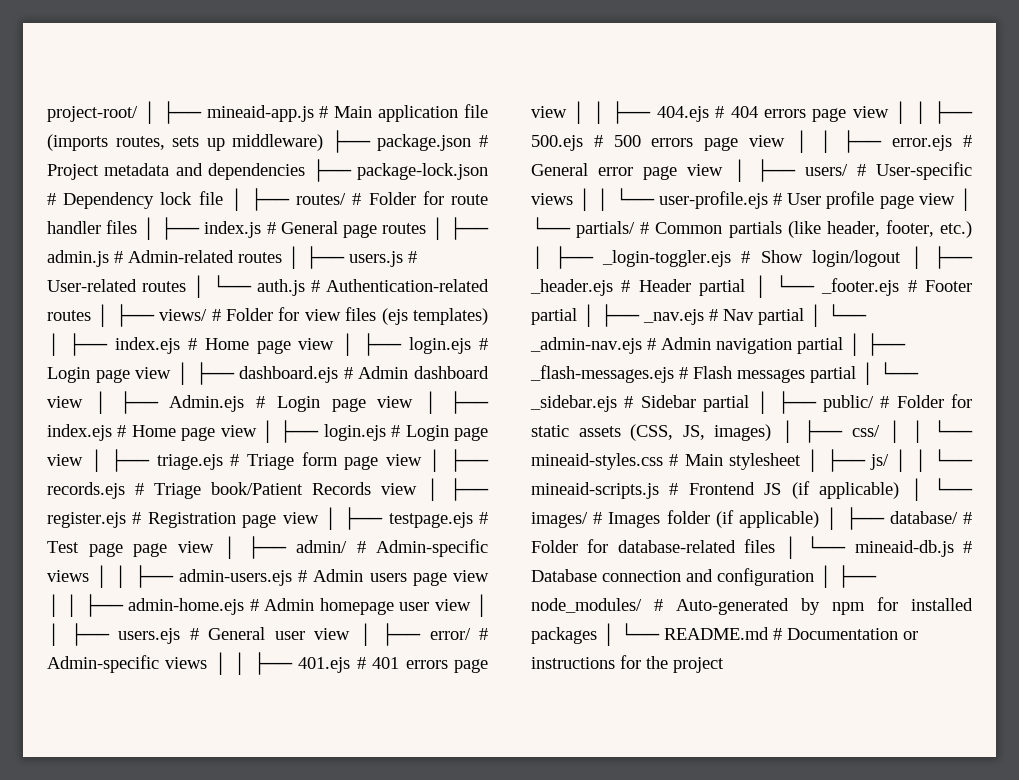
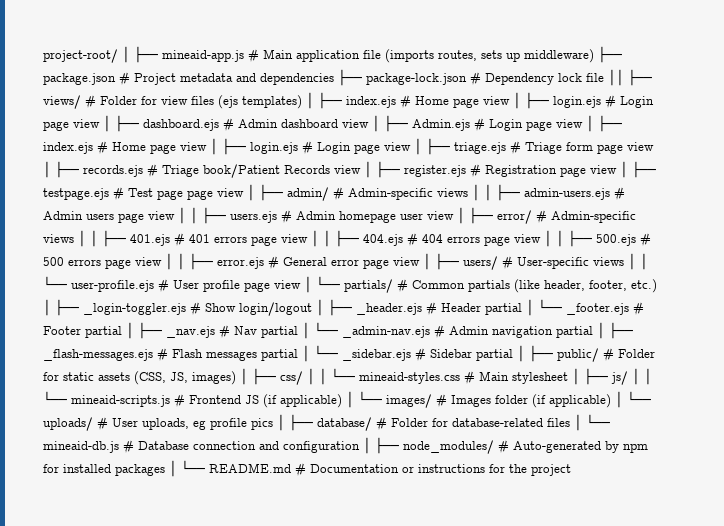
- project-root/ │ ├── mineaid-app.js # Main application file (imports routes, sets up middleware) ├── package.json # Project metadata and dependencies ├── package-lock.json # Dependency lock file │ ├── routes/ # Folder for route handler files │ ├── index.js # General page routes │ ├── admin.js # Admin-related routes │ ├── users.js # User-related routes │ └── auth.js # Authentication-related routes │ ├── views/ # Folder for view files (ejs templates) │ ├── index.ejs # Home page view │ ├── login.ejs # Login page view │ ├── dashboard.ejs # Admin dashboard view │ ├── Admin.ejs # Login page view │ ├── index.ejs # Home page view │ ├── login.ejs # Login page view │ ├── triage.ejs # Triage form page view │ ├── records.ejs # Triage book/Patient Records view │ ├── register.ejs # Registration page view │ ├── testpage.ejs # Test page page view │ ├── admin/ # Admin-specific views │ │ ├── admin-users.ejs # Admin users page view │ │ ├── admin-home.ejs # Admin homepage user view │ │ ├── users.ejs # General user view │ ├── error/ # Admin-specific views │ │ ├── 401.ejs # 401 errors page view │ │ ├── 404.ejs # 404 errors page view │ │ ├── 500.ejs # 500 errors page view │ │ ├── error.ejs # General error page view │ ├── users/ # User-specific views │ │ └── user-profile.ejs # User profile page view │ └── partials/ # Common partials (like header, footer, etc.) │ ├── _login-toggler.ejs # Show login/logout │ ├── _header.ejs # Header partial │ └── _footer.ejs # Footer partial │ ├── _nav.ejs # Nav partial │ └── _admin-nav.ejs # Admin navigation partial │ ├── _flash-messages.ejs # Flash messages partial │ └── _sidebar.ejs # Sidebar partial │ ├── public/ # Folder for static assets (CSS, JS, images) │ ├── css/ │ │ └── mineaid-styles.css # Main stylesheet │ ├── js/ │ │ └── mineaid-scripts.js # Frontend JS (if applicable) │ └── images/ # Images folder (if applicable) │ ├── database/ # Folder for database-related files │ └── mineaid-db.js # Database connection and configuration │ ├── node_modules/ # Auto-generated by npm for installed packages │ └── README.md # Documentation or instructions for the project
+ project-root/ │ ├── mineaid-app.js # Main application file (imports routes, sets up middleware) ├── package.json # Project metadata and dependencies ├── package-lock.json # Dependency lock file ││ ├── views/ # Folder for view files (ejs templates) │ ├── index.ejs # Home page view │ ├── login.ejs # Login page view │ ├── dashboard.ejs # Admin dashboard view │ ├── Admin.ejs # Login page view │ ├── index.ejs # Home page view │ ├── login.ejs # Login page view │ ├── triage.ejs # Triage form page view │ ├── records.ejs # Triage book/Patient Records view │ ├── register.ejs # Registration page view │ ├── testpage.ejs # Test page page view │ ├── admin/ # Admin-specific views │ │ ├── admin-users.ejs # Admin users page view │ │ ├── users.ejs # Admin homepage user view │ ├── error/ # Admin-specific views │ │ ├── 401.ejs # 401 errors page view │ │ ├── 404.ejs # 404 errors page view │ │ ├── 500.ejs # 500 errors page view │ │ ├── error.ejs # General error page view │ ├── users/ # User-specific views │ │ └── user-profile.ejs # User profile page view │ └── partials/ # Common partials (like header, footer, etc.) │ ├── _login-toggler.ejs # Show login/logout │ ├── _header.ejs # Header partial │ └── _footer.ejs # Footer partial │ ├── _nav.ejs # Nav partial │ └── _admin-nav.ejs # Admin navigation partial │ ├── _flash-messages.ejs # Flash messages partial │ └── _sidebar.ejs # Sidebar partial │ ├── public/ # Folder for static assets (CSS, JS, images) │ ├── css/ │ │ └── mineaid-styles.css # Main stylesheet │ ├── js/ │ │ └── mineaid-scripts.js # Frontend JS (if applicable) │ └── images/ # Images folder (if applicable) │ └── uploads/ # User uploads, eg profile pics │ ├── database/ # Folder for database-related files │ └── mineaid-db.js # Database connection and configuration │ ├── node_modules/ # Auto-generated by npm for installed packages │ └── README.md # Documentation or instructions for the project

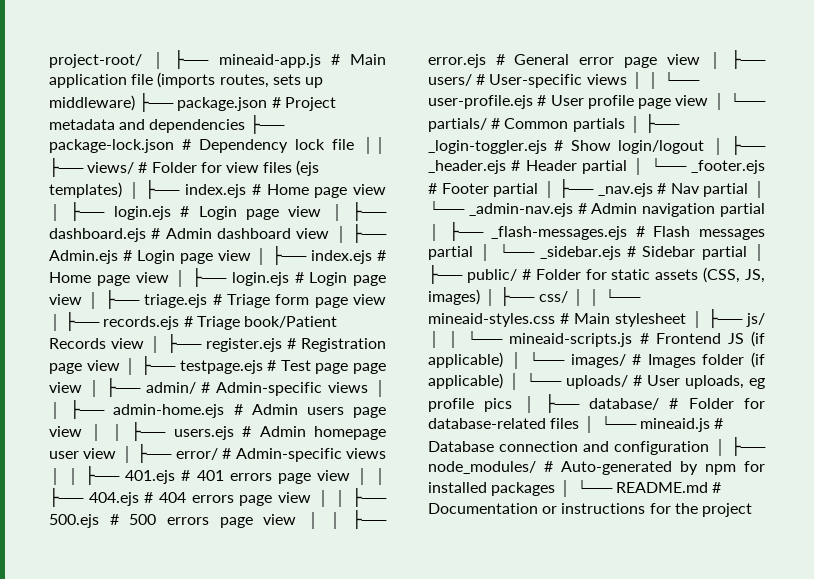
- project-root/ │ ├── mineaid-app.js # Main application file (imports routes, sets up middleware) ├── package.json # Project metadata and dependencies ├── package-lock.json # Dependency lock file ││ ├── views/ # Folder for view files (ejs templates) │ ├── index.ejs # Home page view │ ├── login.ejs # Login page view │ ├── dashboard.ejs # Admin dashboard view │ ├── Admin.ejs # Login page view │ ├── index.ejs # Home page view │ ├── login.ejs # Login page view │ ├── triage.ejs # Triage form page view │ ├── records.ejs # Triage book/Patient Records view │ ├── register.ejs # Registration page view │ ├── testpage.ejs # Test page page view │ ├── admin/ # Admin-specific views │ │ ├── admin-users.ejs # Admin users page view │ │ ├── users.ejs # Admin homepage user view │ ├── error/ # Admin-specific views │ │ ├── 401.ejs # 401 errors page view │ │ ├── 404.ejs # 404 errors page view │ │ ├── 500.ejs # 500 errors page view │ │ ├── error.ejs # General error page view │ ├── users/ # User-specific views │ │ └── user-profile.ejs # User profile page view │ └── partials/ # Common partials (like header, footer, etc.) │ ├── _login-toggler.ejs # Show login/logout │ ├── _header.ejs # Header partial │ └── _footer.ejs # Footer partial │ ├── _nav.ejs # Nav partial │ └── _admin-nav.ejs # Admin navigation partial │ ├── _flash-messages.ejs # Flash messages partial │ └── _sidebar.ejs # Sidebar partial │ ├── public/ # Folder for static assets (CSS, JS, images) │ ├── css/ │ │ └── mineaid-styles.css # Main stylesheet │ ├── js/ │ │ └── mineaid-scripts.js # Frontend JS (if applicable) │ └── images/ # Images folder (if applicable) │ └── uploads/ # User uploads, eg profile pics │ ├── database/ # Folder for database-related files │ └── mineaid-db.js # Database connection and configuration │ ├── node_modules/ # Auto-generated by npm for installed packages │ └── README.md # Documentation or instructions for the project
+ project-root/ │ ├── mineaid-app.js # Main application file (imports routes, sets up middleware) ├── package.json # Project metadata and dependencies ├── package-lock.json # Dependency lock file ││ ├── views/ # Folder for view files (ejs templates) │ ├── index.ejs # Home page view │ ├── login.ejs # Login page view │ ├── dashboard.ejs # Admin dashboard view │ ├── Admin.ejs # Login page view │ ├── index.ejs # Home page view │ ├── login.ejs # Login page view │ ├── triage.ejs # Triage form page view │ ├── records.ejs # Triage book/Patient Records view │ ├── register.ejs # Registration page view │ ├── testpage.ejs # Test page page view │ ├── admin/ # Admin-specific views │ │ ├── admin-home.ejs # Admin users page view │ │ ├── users.ejs # Admin homepage user view │ ├── error/ # Admin-specific views │ │ ├── 401.ejs # 401 errors page view │ │ ├── 404.ejs # 404 errors page view │ │ ├── 500.ejs # 500 errors page view │ │ ├── error.ejs # General error page view │ ├── users/ # User-specific views │ │ └── user-profile.ejs # User profile page view │ └── partials/ # Common partials │ ├── _login-toggler.ejs # Show login/logout │ ├── _header.ejs # Header partial │ └── _footer.ejs # Footer partial │ ├── _nav.ejs # Nav partial │ └── _admin-nav.ejs # Admin navigation partial │ ├── _flash-messages.ejs # Flash messages partial │ └── _sidebar.ejs # Sidebar partial │ ├── public/ # Folder for static assets (CSS, JS, images) │ ├── css/ │ │ └── mineaid-styles.css # Main stylesheet │ ├── js/ │ │ └── mineaid-scripts.js # Frontend JS (if applicable) │ └── images/ # Images folder (if applicable) │ └── uploads/ # User uploads, eg profile pics │ ├── database/ # Folder for database-related files │ └── mineaid.js # Database connection and configuration │ ├── node_modules/ # Auto-generated by npm for installed packages │ └── README.md # Documentation or instructions for the project

